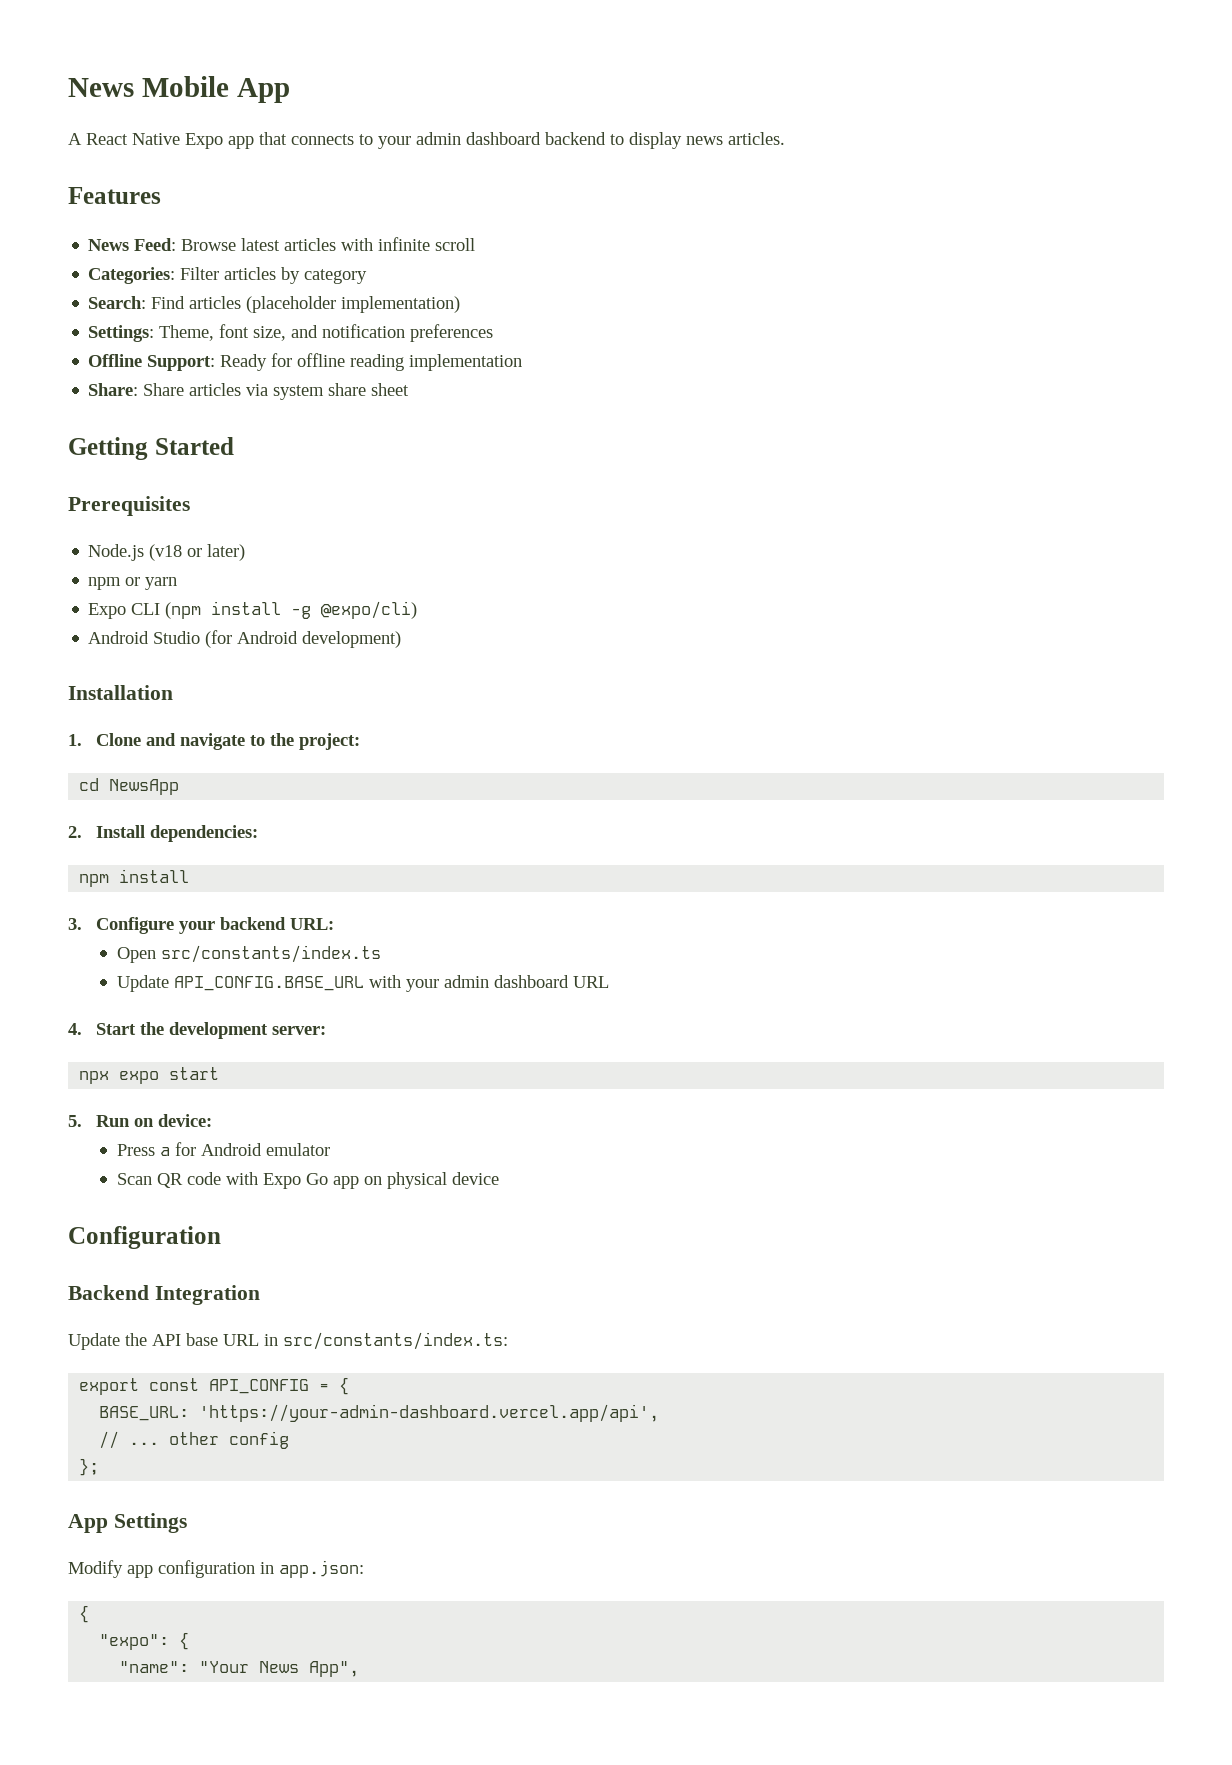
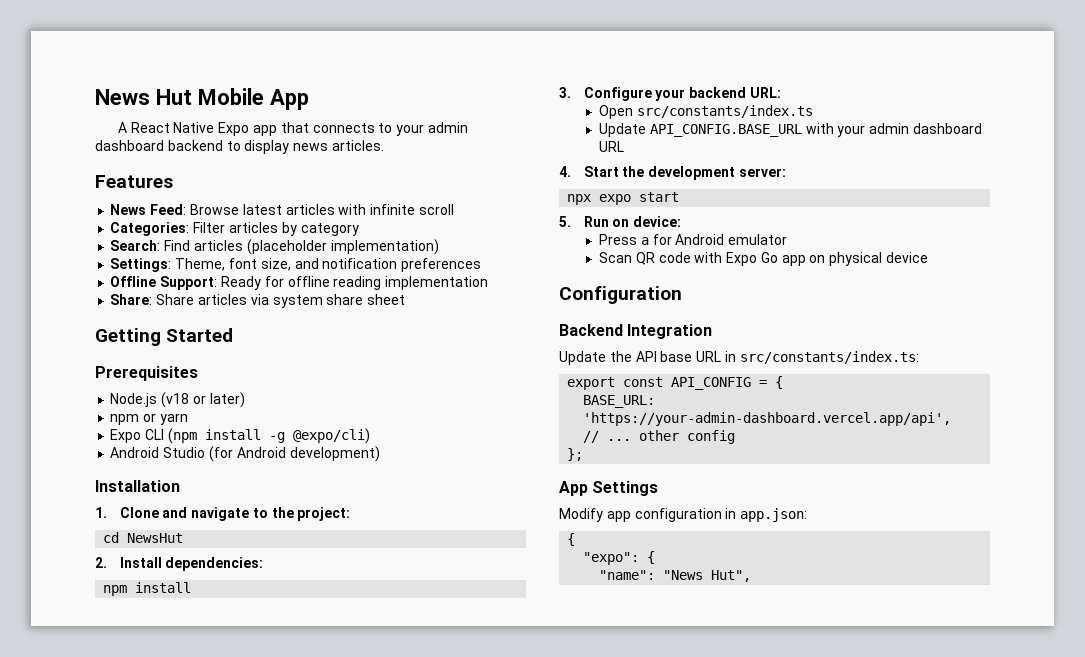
- News Mobile App
+ News Hut Mobile App
- cd NewsApp
+ cd NewsHut
- "name": "Your News App",
+ "name": "News Hut",

